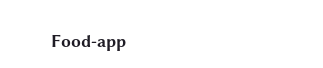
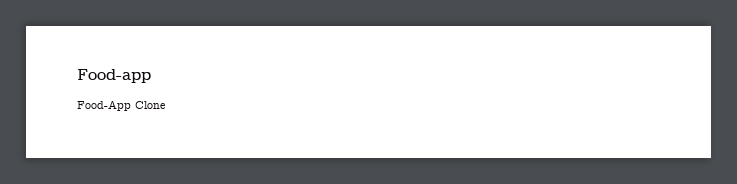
+ Food-App Clone

